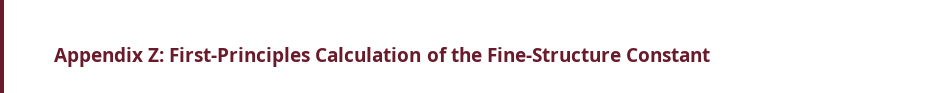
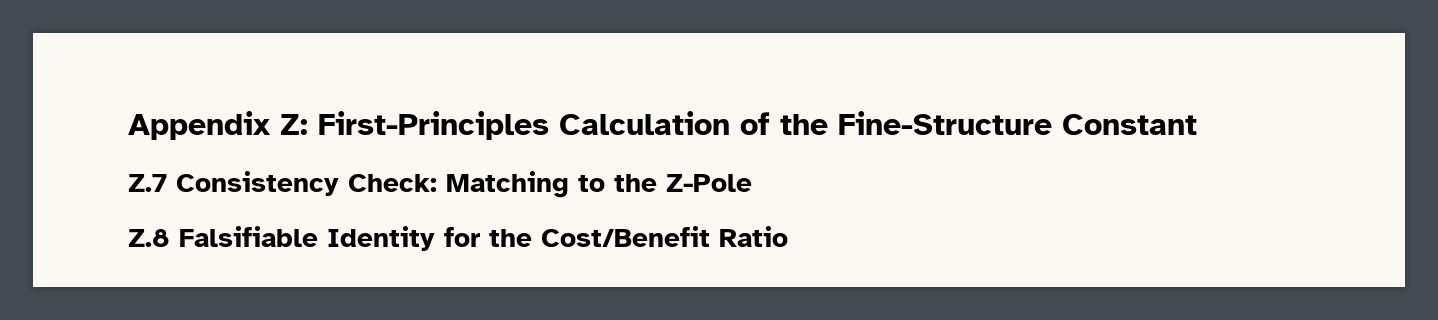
+ Z.7 Consistency Check: Matching to the Z-Pole
+ Z.8 Falsifiable Identity for the Cost/Benefit Ratio

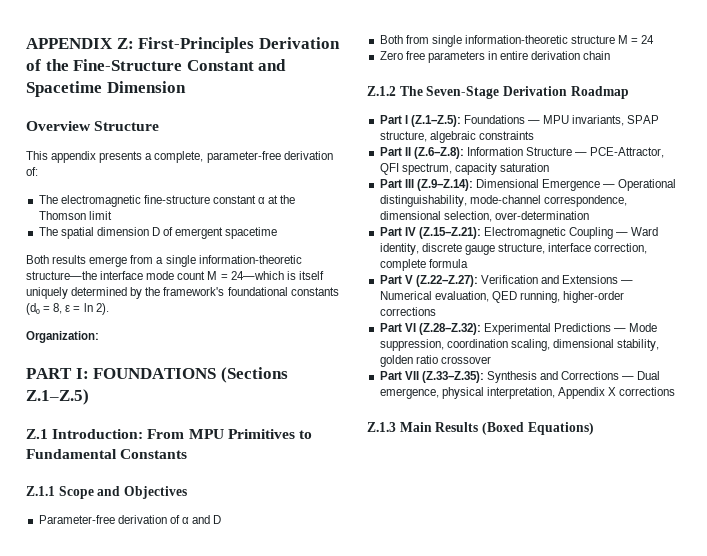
- Appendix Z: First-Principles Calculation of the Fine-Structure Constant
- Z.7 Consistency Check: Matching to the Z-Pole
- Z.8 Falsifiable Identity for the Cost/Benefit Ratio
+ APPENDIX Z: First-Principles Derivation of the Fine-Structure Constant and Spacetime Dimension
+ Overview Structure
+ This appendix presents a complete, parameter-free derivation of:
+ The electromagnetic fine-structure constant α at the Thomson limit
+ The spatial dimension D of emergent spacetime
+ Both results emerge from a single information-theoretic structure—the interface mode count M = 24—which is itself uniquely determined by the framework's foundational constants (d₀ = 8, ε = ln 2).
+ Organization:
+ PART I: FOUNDATIONS (Sections Z.1–Z.5)
+ Z.1 Introduction: From MPU Primitives to Fundamental Constants
+ Z.1.1 Scope and Objectives
+ Parameter-free derivation of α and D
+ Both from single information-theoretic structure M = 24
+ Zero free parameters in entire derivation chain
+ Z.1.2 The Seven-Stage Derivation Roadmap
+ Part I (Z.1–Z.5): Foundations — MPU invariants, SPAP structure, algebraic constraints
+ Part II (Z.6–Z.8): Information Structure — PCE-Attractor, QFI spectrum, capacity saturation
+ Part III (Z.9–Z.14): Dimensional Emergence — Operational distinguishability, mode-channel correspondence, dimensional selection, over-determination
+ Part IV (Z.15–Z.21): Electromagnetic Coupling — Ward identity, discrete gauge structure, interface correction, complete formula
+ Part V (Z.22–Z.27): Verification and Extensions — Numerical evaluation, QED running, higher-order corrections
+ Part VI (Z.28–Z.32): Experimental Predictions — Mode suppression, coordination scaling, dimensional stability, golden ratio crossover
+ Part VII (Z.33–Z.35): Synthesis and Corrections — Dual emergence, physical interpretation, Appendix X corrections
+ Z.1.3 Main Results (Boxed Equations)

